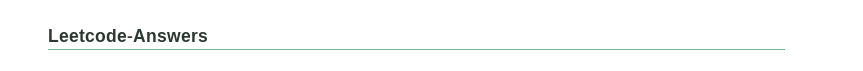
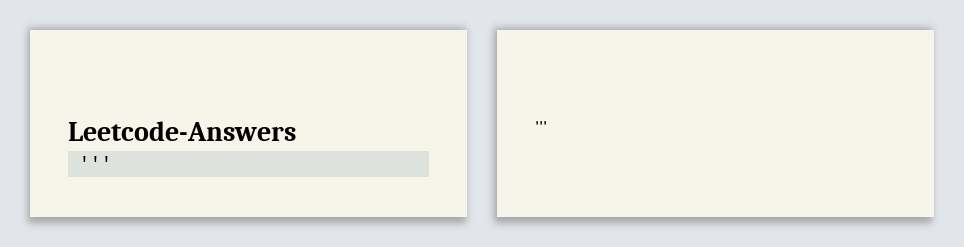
  Leetcode-Answers
+ '''
+ '''

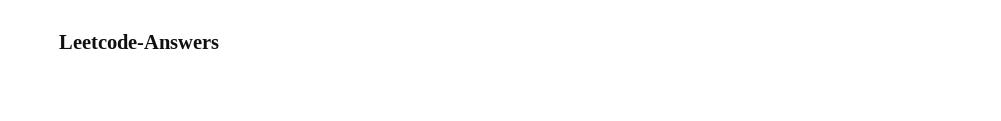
  Leetcode-Answers
- '''
- '''

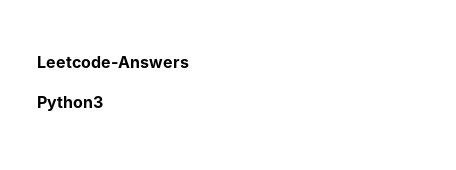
+ Python3

